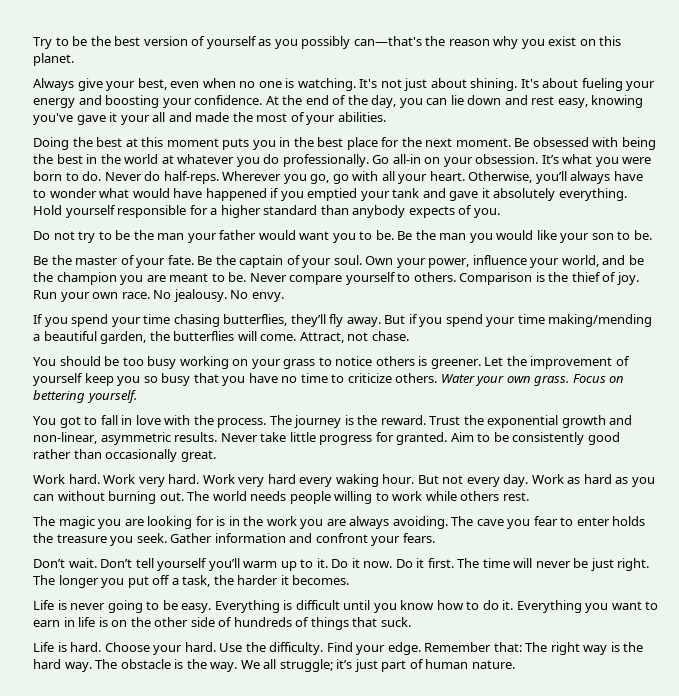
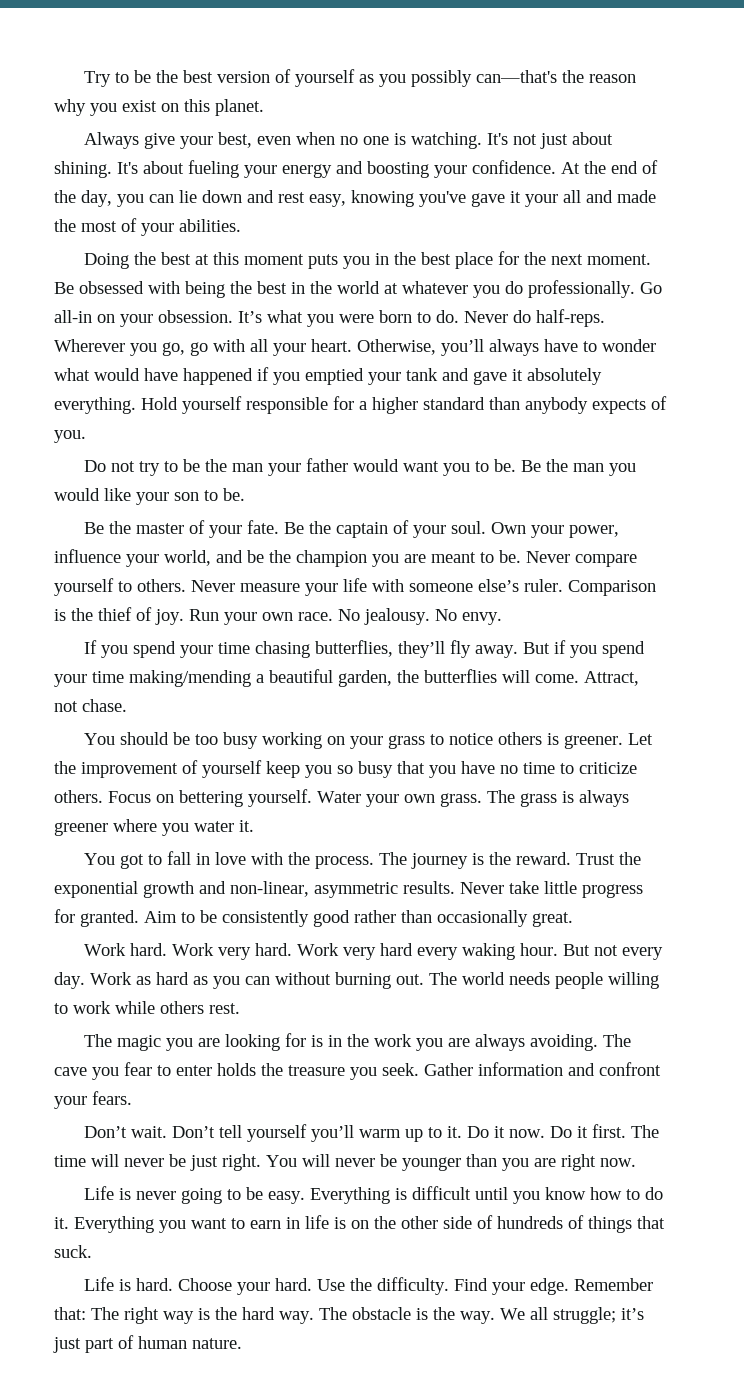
+ Never measure your life with someone else’s ruler.
- Water your own grass. Focus on bettering yourself.
+ Focus on bettering yourself. Water your own grass. The grass is always greener where you water it.
- The longer you put off a task, the harder it becomes.
+ You will never be younger than you are right now.

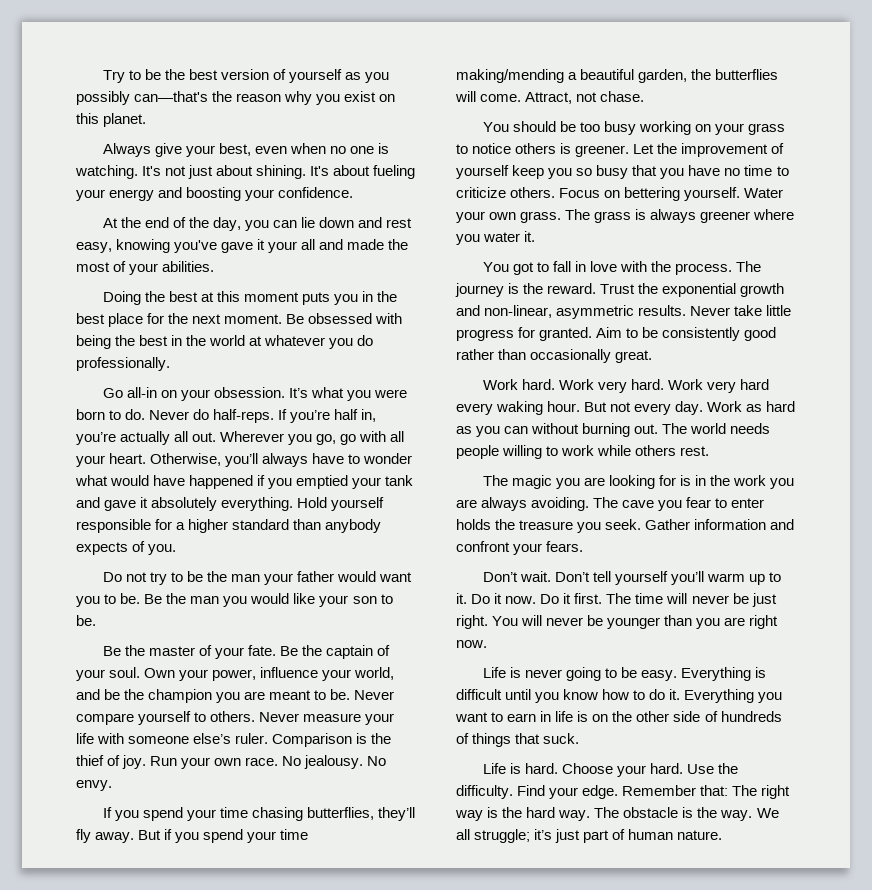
- It's about fueling your energy and boosting your confidence. At the end of the day, you can lie down and rest easy, knowing you've gave it your all and made the most of your abilities.
+ It's about fueling your energy and boosting your confidence.
+ At the end of the day, you can lie down and rest easy, knowing you've gave it your all and made the most of your abilities.
- Be obsessed with being the best in the world at whatever you do professionally. Go all-in on your obsession.
+ Be obsessed with being the best in the world at whatever you do professionally.
+ Go all-in on your obsession.
+ If you’re half in, you’re actually all out.

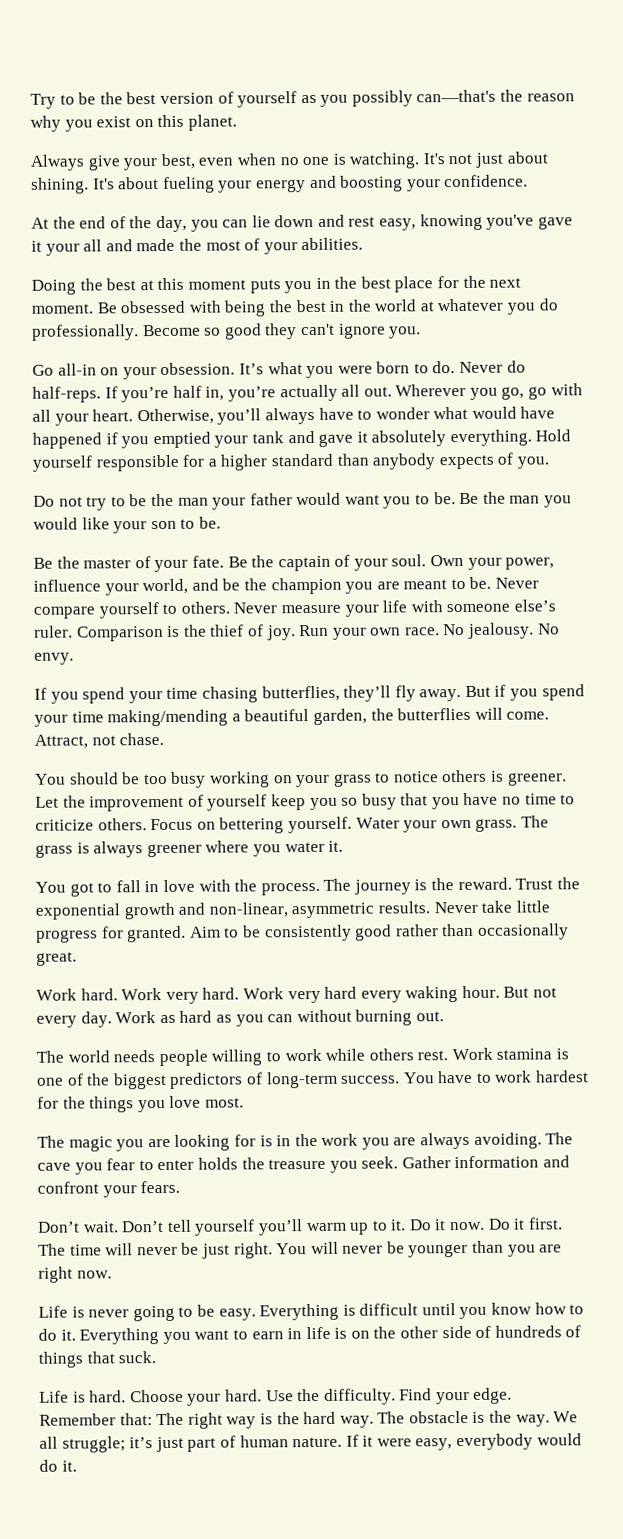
+ Become so good they can't ignore you.
- Work as hard as you can without burning out. The world needs people willing to work while others rest.
+ Work as hard as you can without burning out.
+ The world needs people willing to work while others rest. Work stamina is one of the biggest predictors of long-term success. You have to work hardest for the things you love most.
+ If it were easy, everybody would do it.

